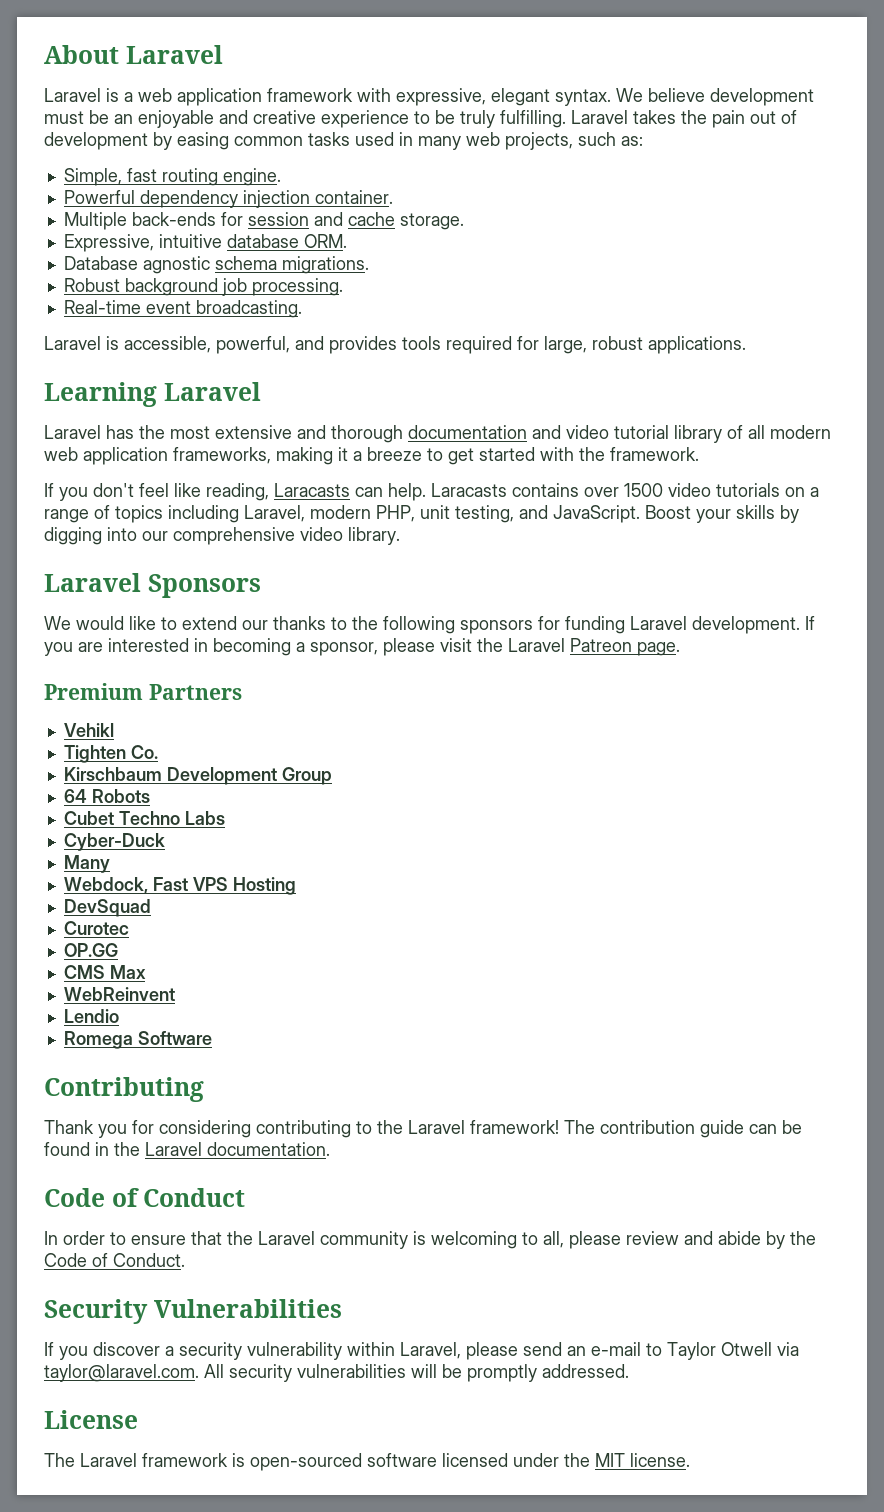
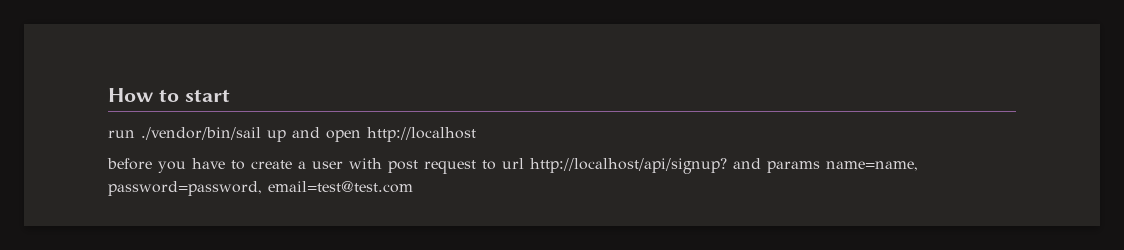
- About Laravel
- Laravel is a web application framework with expressive, elegant syntax. We believe development must be an enjoyable and creative experience to be truly fulfilling. Laravel takes the pain out of development by easing common tasks used in many web projects, such as:
- Simple, fast routing engine.
- Powerful dependency injection container.
- Multiple back-ends for session and cache storage.
- Expressive, intuitive database ORM.
- Database agnostic schema migrations.
- Robust background job processing.
- Real-time event broadcasting.
- Laravel is accessible, powerful, and provides tools required for large, robust applications.
- Learning Laravel
- Laravel has the most extensive and thorough documentation and video tutorial library of all modern web application frameworks, making it a breeze to get started with the framework.
- If you don't feel like reading, Laracasts can help. Laracasts contains over 1500 video tutorials on a range of topics including Laravel, modern PHP, unit testing, and JavaScript. Boost your skills by digging into our comprehensive video library.
- Laravel Sponsors
- We would like to extend our thanks to the following sponsors for funding Laravel development. If you are interested in becoming a sponsor, please visit the Laravel Patreon page.
- Premium Partners
- Vehikl
- Tighten Co.
- Kirschbaum Development Group
- 64 Robots
- Cubet Techno Labs
- Cyber-Duck
- Many
- Webdock, Fast VPS Hosting
- DevSquad
- Curotec
- OP.GG
- CMS Max
- WebReinvent
- Lendio
- Romega Software
- Contributing
- Thank you for considering contributing to the Laravel framework! The contribution guide can be found in the Laravel documentation.
- Code of Conduct
- In order to ensure that the Laravel community is welcoming to all, please review and abide by the Code of Conduct.
- Security Vulnerabilities
- If you discover a security vulnerability within Laravel, please send an e-mail to Taylor Otwell via taylor@laravel.com. All security vulnerabilities will be promptly addressed.
- License
- The Laravel framework is open-sourced software licensed under the MIT license.
+ How to start
+ run ./vendor/bin/sail up and open http://localhost
+ before you have to create a user with post request to url http://localhost/api/signup? and params name=name, password=password, email=test@test.com

